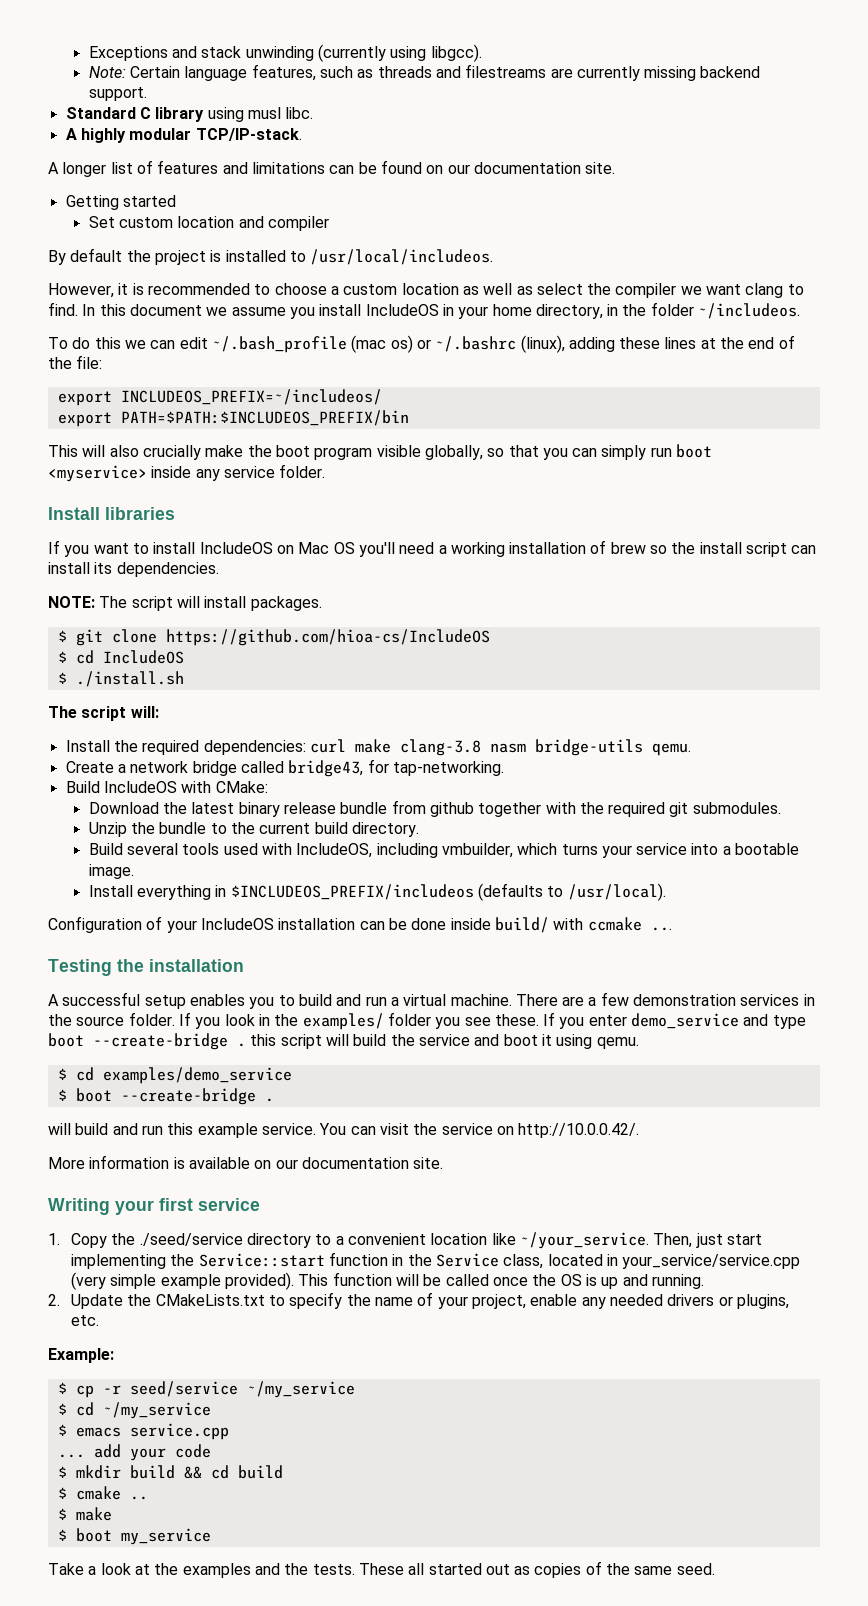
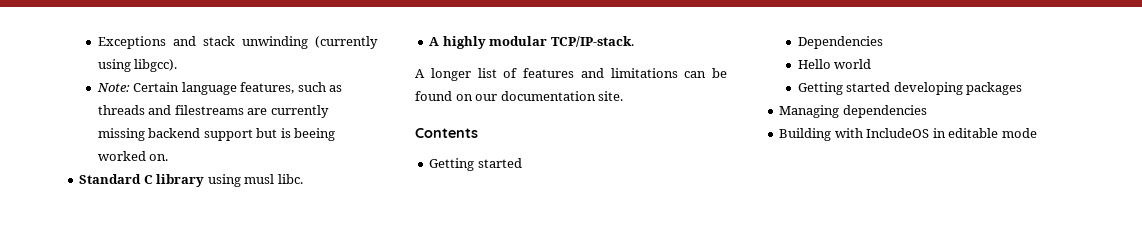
- Note: Certain language features, such as threads and filestreams are currently missing backend support.
+ Note: Certain language features, such as threads and filestreams are currently missing backend support but is beeing worked on.
+ Contents
- Set custom location and compiler
- By default the project is installed to /usr/local/includeos.
- However, it is recommended to choose a custom location as well as select the compiler we want clang to find. In this document we assume you install IncludeOS in your home directory, in the folder ~/includeos.
- To do this we can edit ~/.bash_profile (mac os) or ~/.bashrc (linux), adding these lines at the end of the file:
- export INCLUDEOS_PREFIX=~/includeos/
- export PATH=$PATH:$INCLUDEOS_PREFIX/bin
- This will also crucially make the boot program visible globally, so that you can simply run boot <myservice> inside any service folder.
- Install libraries
- If you want to install IncludeOS on Mac OS you'll need a working installation of brew so the install script can install its dependencies.
- NOTE: The script will install packages.
- $ git clone https://github.com/hioa-cs/IncludeOS
- $ cd IncludeOS
- $ ./install.sh
- The script will:
- Install the required dependencies: curl make clang-3.8 nasm bridge-utils qemu.
- Create a network bridge called bridge43, for tap-networking.
- Build IncludeOS with CMake:
- Download the latest binary release bundle from github together with the required git submodules.
- Unzip the bundle to the current build directory.
- Build several tools used with IncludeOS, including vmbuilder, which turns your service into a bootable image.
- Install everything in $INCLUDEOS_PREFIX/includeos (defaults to /usr/local).
- Configuration of your IncludeOS installation can be done inside build/ with ccmake ...
- Testing the installation
- A successful setup enables you to build and run a virtual machine. There are a few demonstration services in the source folder. If you look in the examples/ folder you see these. If you enter demo_service and type boot --create-bridge . this script will build the service and boot it using qemu.
- $ cd examples/demo_service
- $ boot --create-bridge .
- will build and run this example service. You can visit the service on http://10.0.0.42/.
- More information is available on our documentation site.
- Writing your first service
- 1. Copy the ./seed/service directory to a convenient location like ~/your_service. Then, just start implementing the Service::start function in the Service class, located in your_service/service.cpp (very simple example provided). This function will be called once the OS is up and running.
- 2. Update the CMakeLists.txt to specify the name of your project, enable any needed drivers or plugins, etc.
- Example:
- $ cp -r seed/service ~/my_service
- $ cd ~/my_service
- $ emacs service.cpp
- ... add your code
- $ mkdir build && cd build
- $ cmake ..
- $ make
- $ boot my_service
- Take a look at the examples and the tests. These all started out as copies of the same seed.
+ Dependencies
+ Hello world
+ Getting started developing packages
+ Managing dependencies
+ Building with IncludeOS in editable mode

